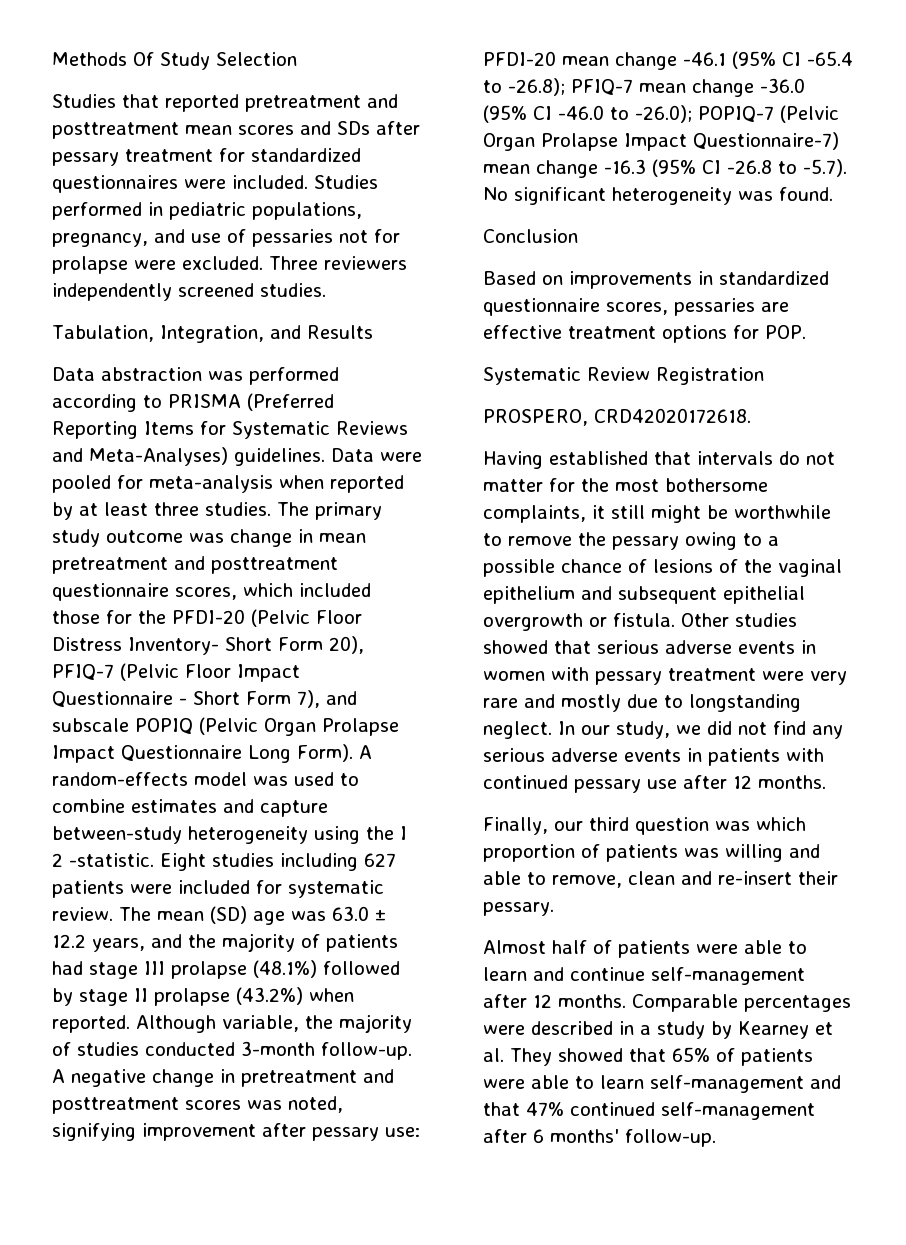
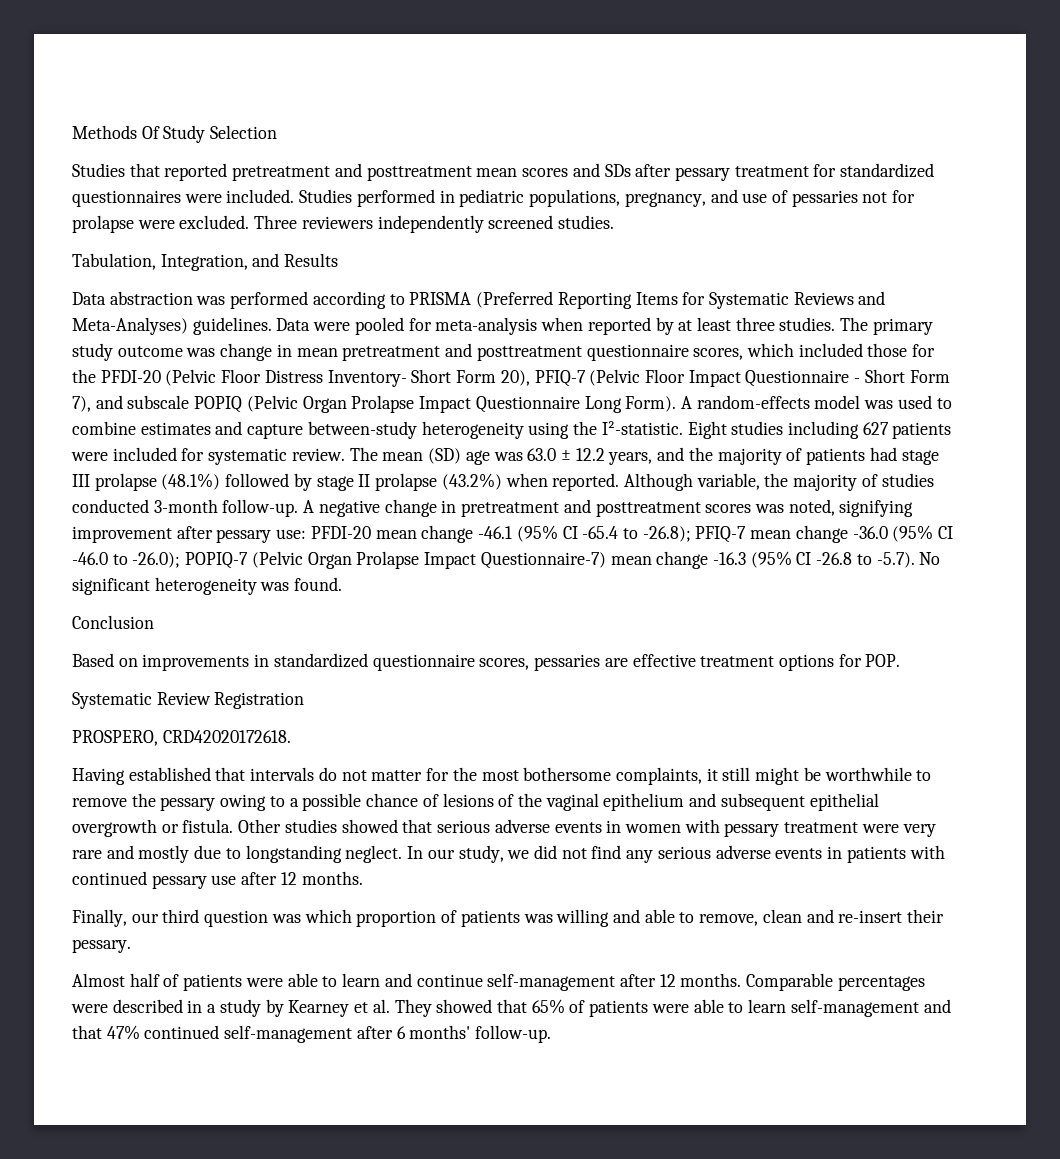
- A random-effects model was used to combine estimates and capture between-study heterogeneity using the I 2 -statistic.
+ A random-effects model was used to combine estimates and capture between-study heterogeneity using the I²-statistic.

